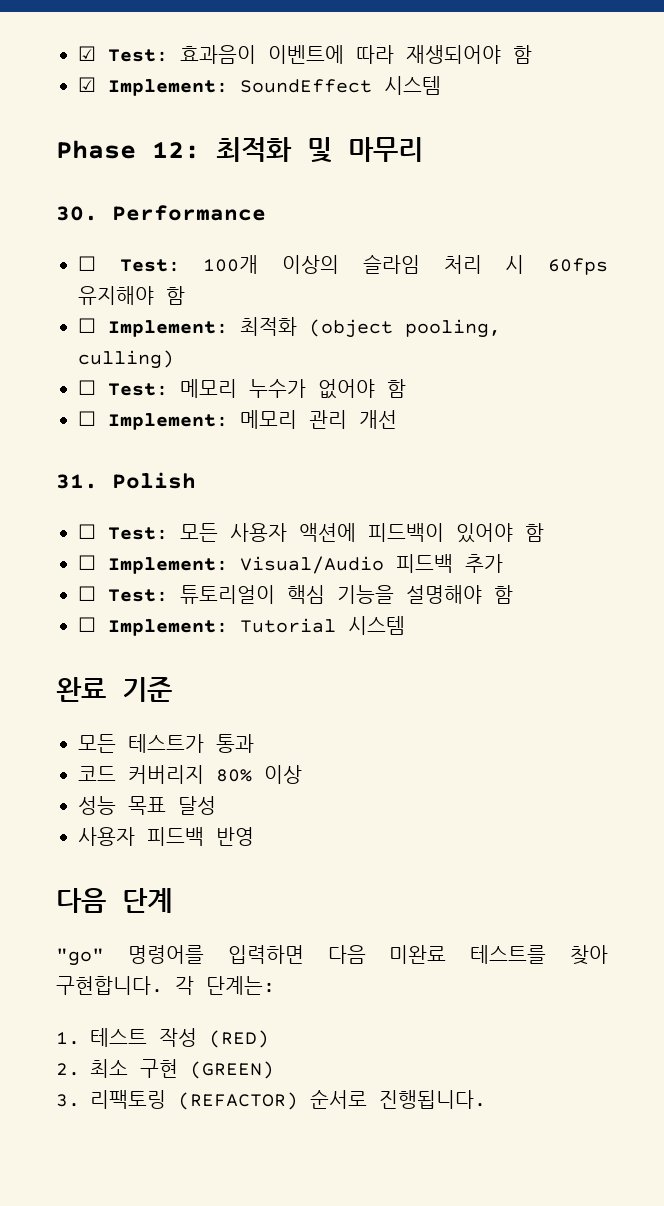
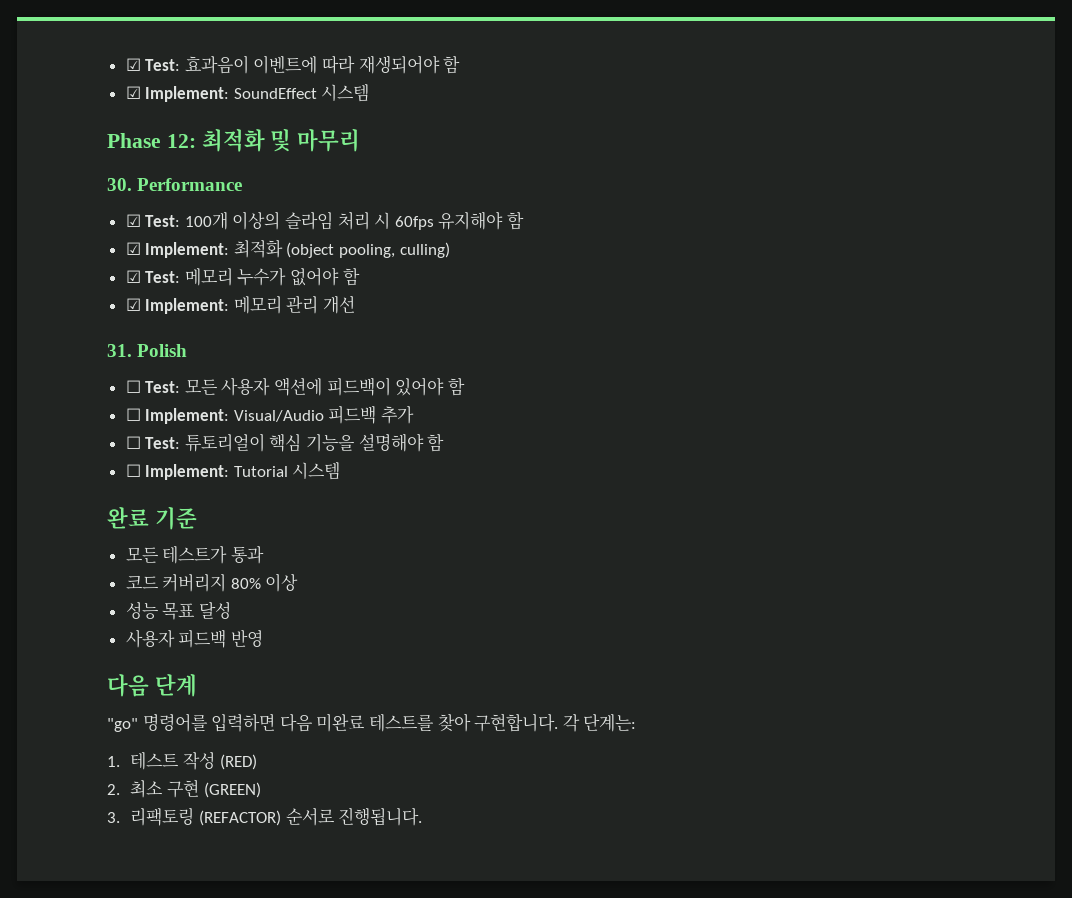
- ☐ Test: 100개 이상의 슬라임 처리 시 60fps 유지해야 함
+ ☑ Test: 100개 이상의 슬라임 처리 시 60fps 유지해야 함
- ☐ Implement: 최적화 (object pooling, culling)
+ ☑ Implement: 최적화 (object pooling, culling)
- ☐ Test: 메모리 누수가 없어야 함
+ ☑ Test: 메모리 누수가 없어야 함
- ☐ Implement: 메모리 관리 개선
+ ☑ Implement: 메모리 관리 개선

